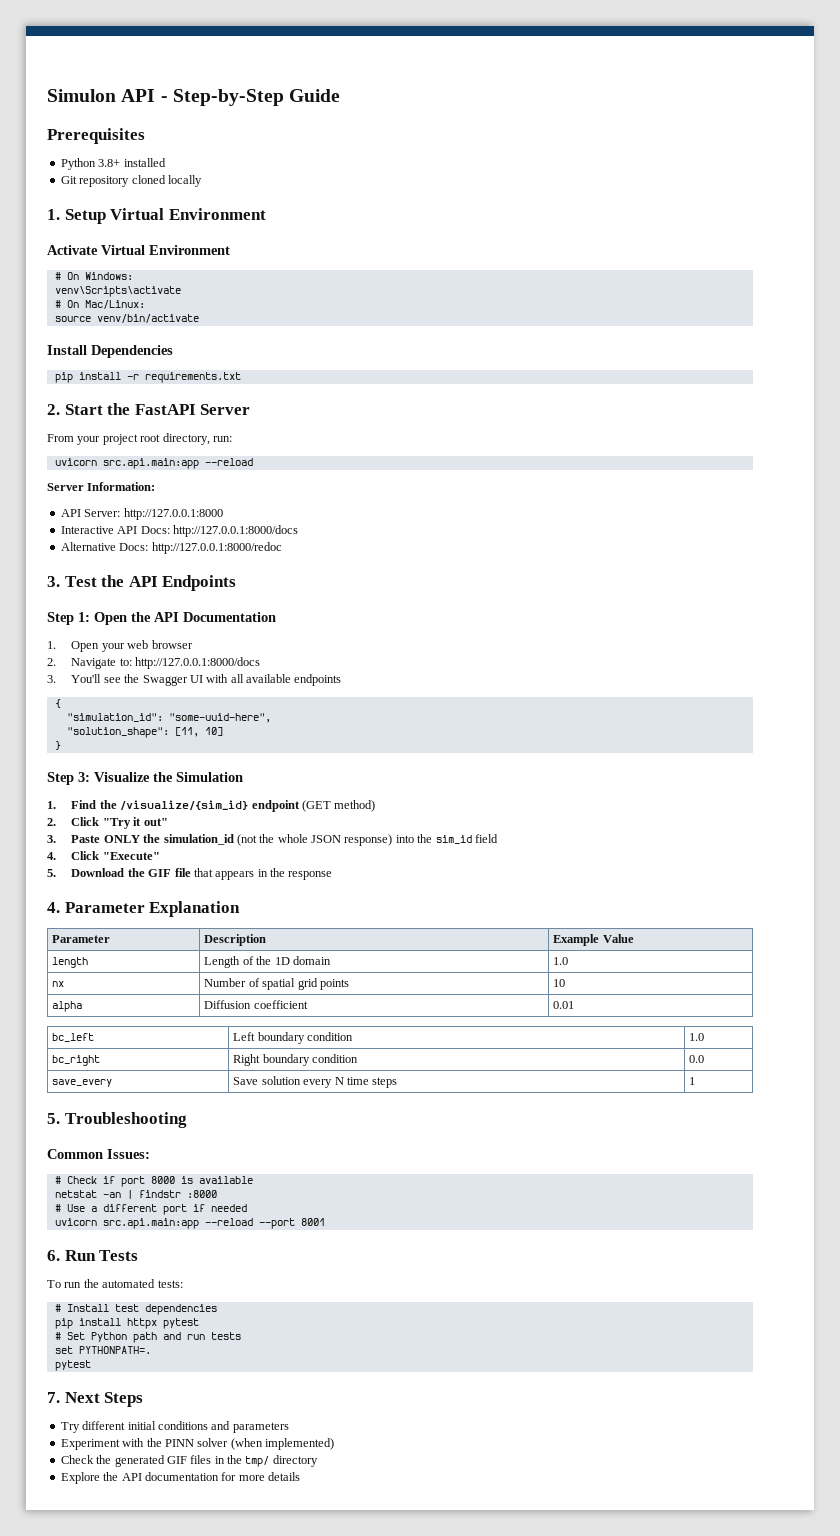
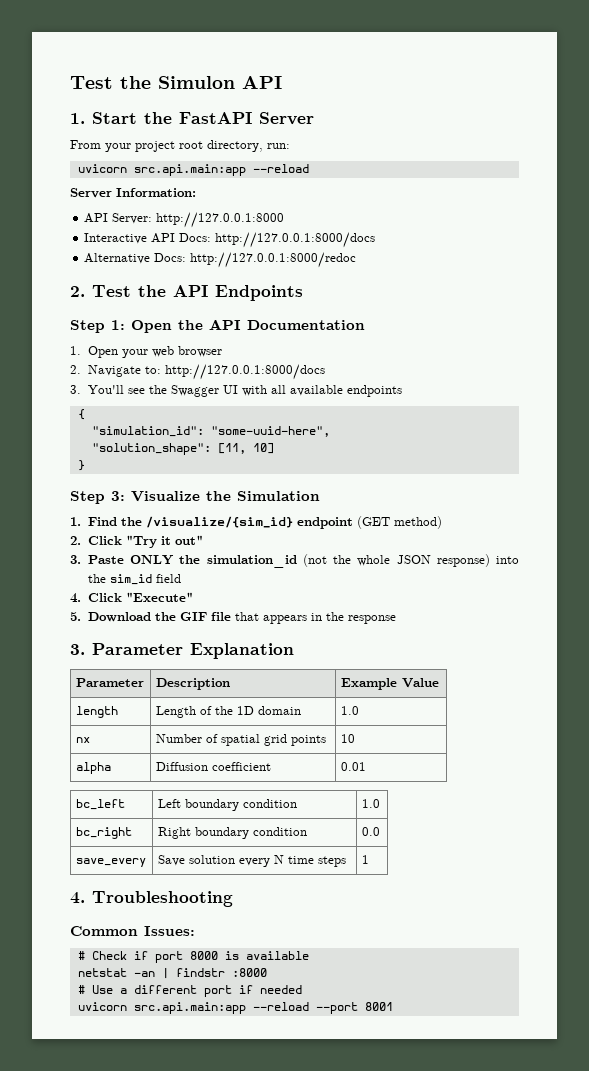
- Simulon API - Step-by-Step Guide
- Prerequisites
- Python 3.8+ installed
- Git repository cloned locally
- 1. Setup Virtual Environment
- Activate Virtual Environment
- # On Windows:
- venv\Scripts\activate
- # On Mac/Linux:
- source venv/bin/activate
- Install Dependencies
- pip install -r requirements.txt
- 2. Start the FastAPI Server
+ Test the Simulon API
+ 1. Start the FastAPI Server
- 3. Test the API Endpoints
+ 2. Test the API Endpoints
- 4. Parameter Explanation
+ 3. Parameter Explanation
- 5. Troubleshooting
+ 4. Troubleshooting
- 6. Run Tests
- To run the automated tests:
- # Install test dependencies
- pip install httpx pytest
- # Set Python path and run tests
- set PYTHONPATH=.
- pytest
- 7. Next Steps
- Try different initial conditions and parameters
- Experiment with the PINN solver (when implemented)
- Check the generated GIF files in the tmp/ directory
- Explore the API documentation for more details

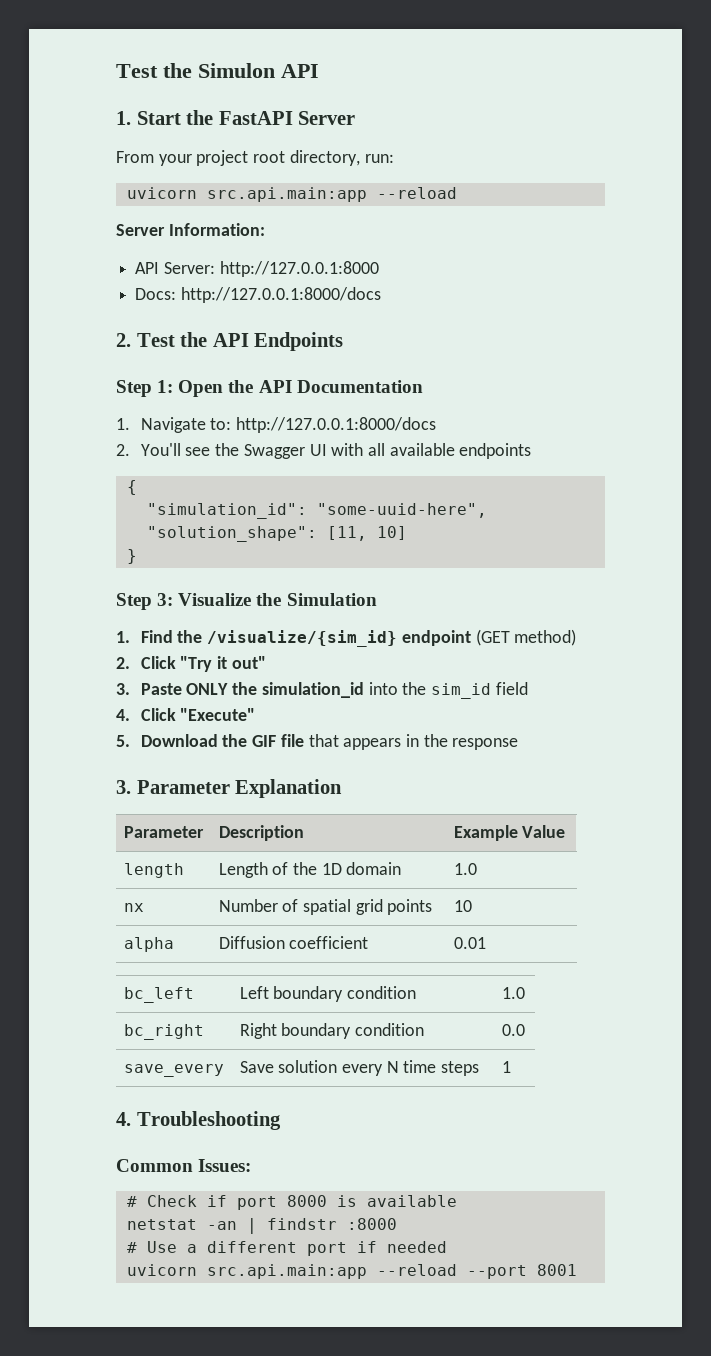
- Interactive API Docs: http://127.0.0.1:8000/docs
+ Docs: http://127.0.0.1:8000/docs
- Alternative Docs: http://127.0.0.1:8000/redoc
- 1. Open your web browser
- 2. Navigate to: http://127.0.0.1:8000/docs
+ 1. Navigate to: http://127.0.0.1:8000/docs
- 3. You'll see the Swagger UI with all available endpoints
+ 2. You'll see the Swagger UI with all available endpoints
- 3. Paste ONLY the simulation_id (not the whole JSON response) into the sim_id field
+ 3. Paste ONLY the simulation_id into the sim_id field

